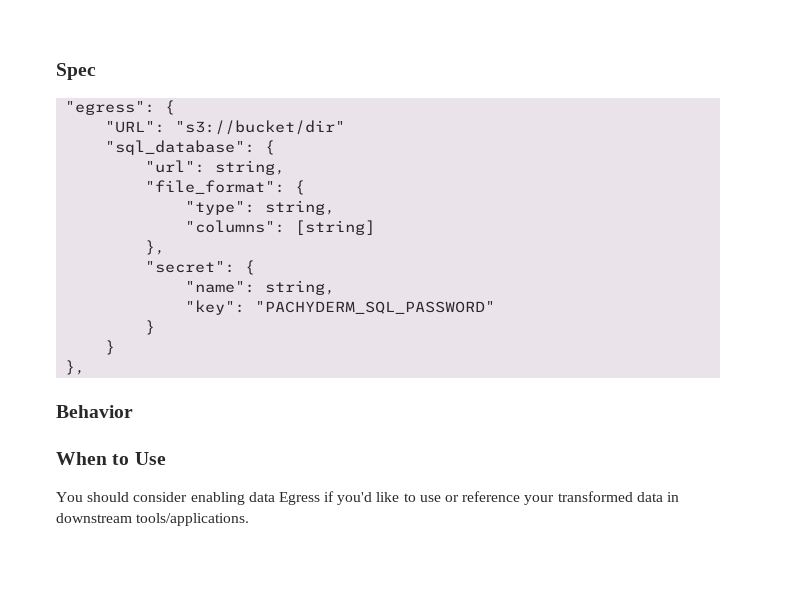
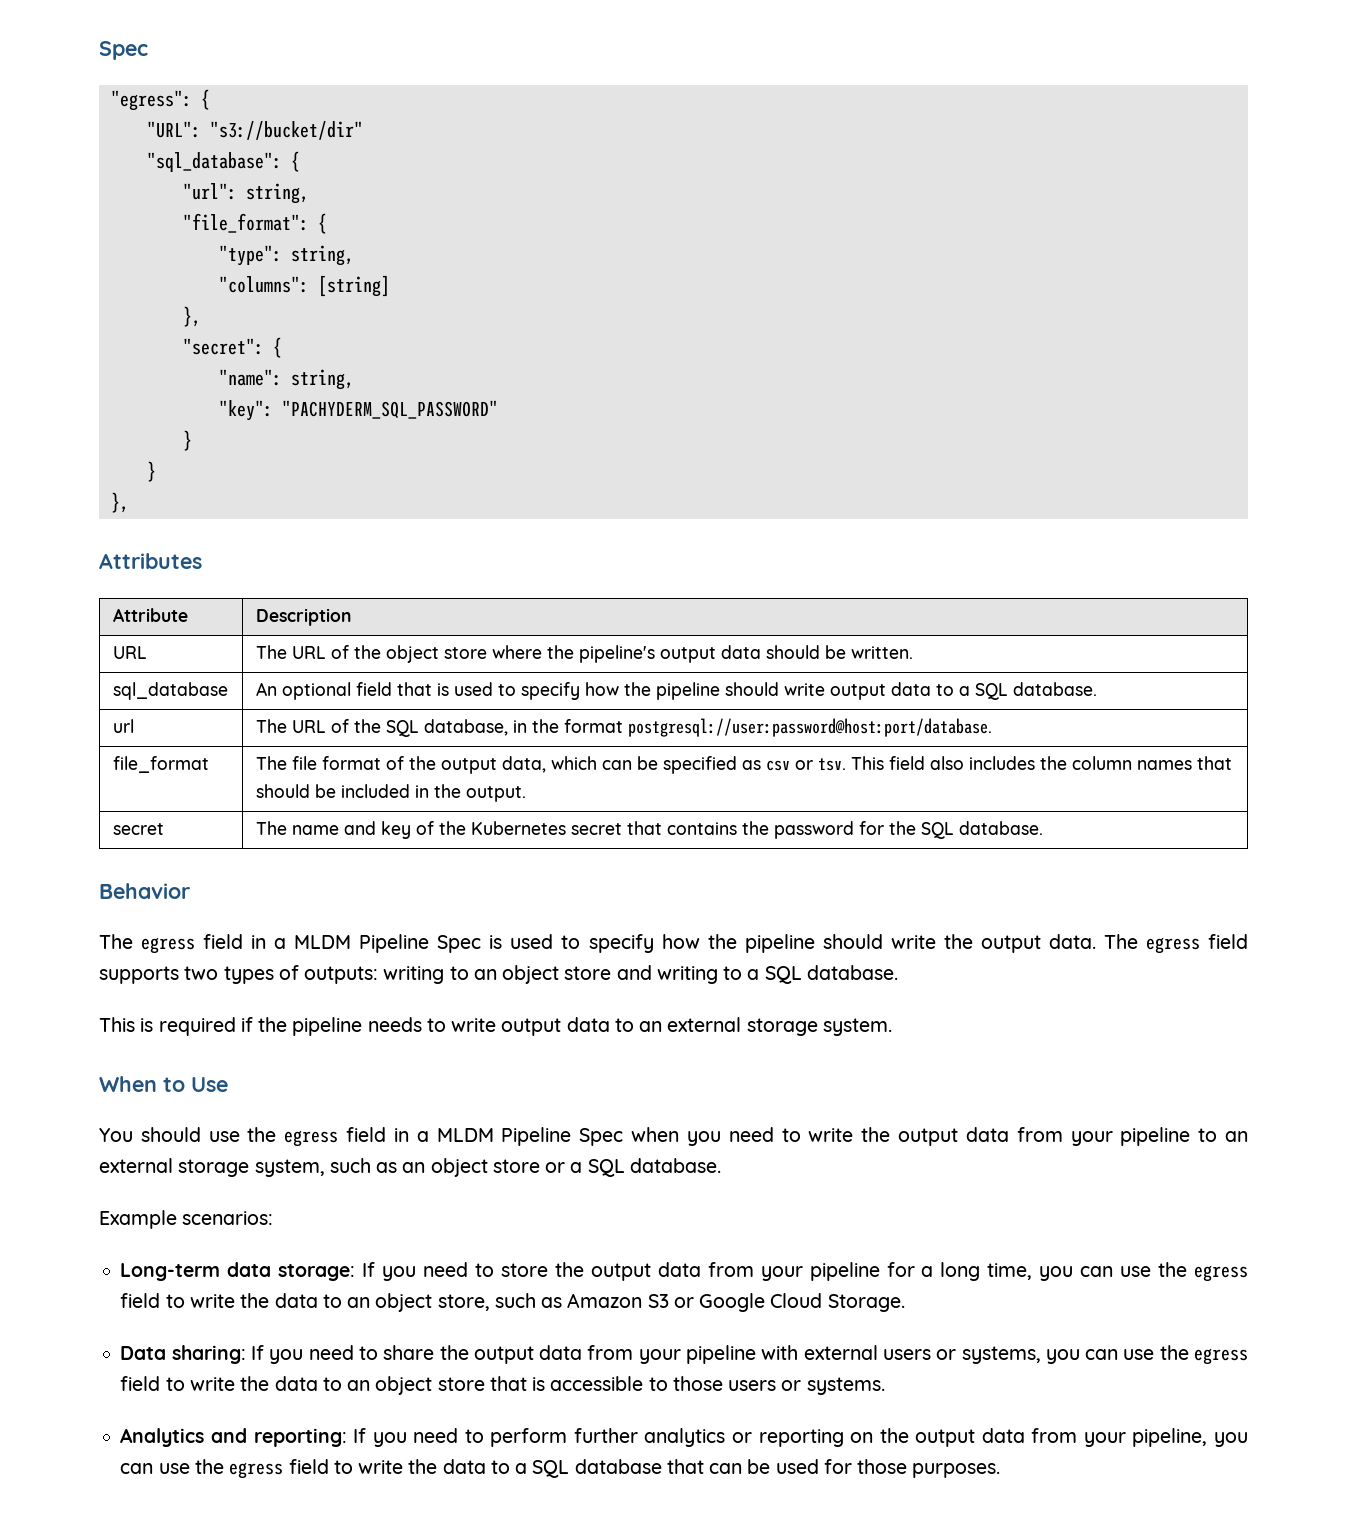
+ Attributes
+ Attribute | Description
+ URL | The URL of the object store where the pipeline's output data should be written.
+ sql_database | An optional field that is used to specify how the pipeline should write output data to a SQL database.
+ url | The URL of the SQL database, in the format postgresql://user:password@host:port/database.
+ file_format | The file format of the output data, which can be specified as csv or tsv. This field also includes the column names that should be included in the output.
+ secret | The name and key of the Kubernetes secret that contains the password for the SQL database.
  Behavior
+ The egress field in a MLDM Pipeline Spec is used to specify how the pipeline should write the output data. The egress field supports two types of outputs: writing to an object store and writing to a SQL database.
+ This is required if the pipeline needs to write output data to an external storage system.
- You should consider enabling data Egress if you'd like to use or reference your transformed data in downstream tools/applications.
+ You should use the egress field in a MLDM Pipeline Spec when you need to write the output data from your pipeline to an external storage system, such as an object store or a SQL database.
+ Example scenarios:
+ Long-term data storage: If you need to store the output data from your pipeline for a long time, you can use the egress field to write the data to an object store, such as Amazon S3 or Google Cloud Storage.
+ Data sharing: If you need to share the output data from your pipeline with external users or systems, you can use the egress field to write the data to an object store that is accessible to those users or systems.
+ Analytics and reporting: If you need to perform further analytics or reporting on the output data from your pipeline, you can use the egress field to write the data to a SQL database that can be used for those purposes.

